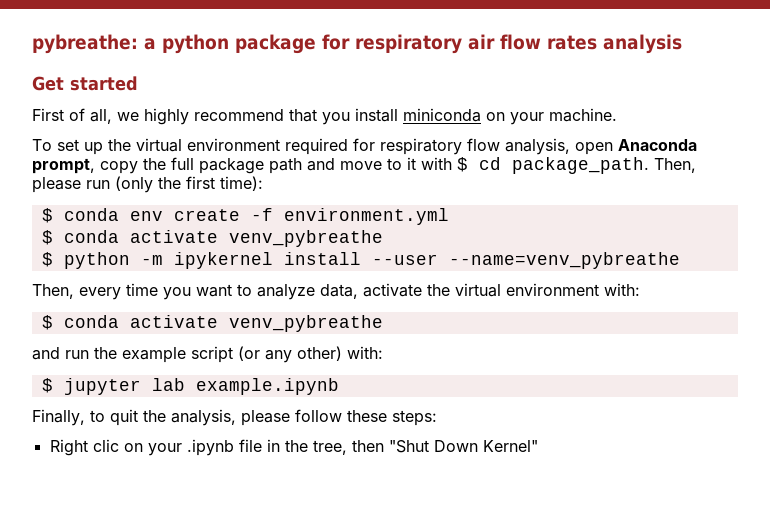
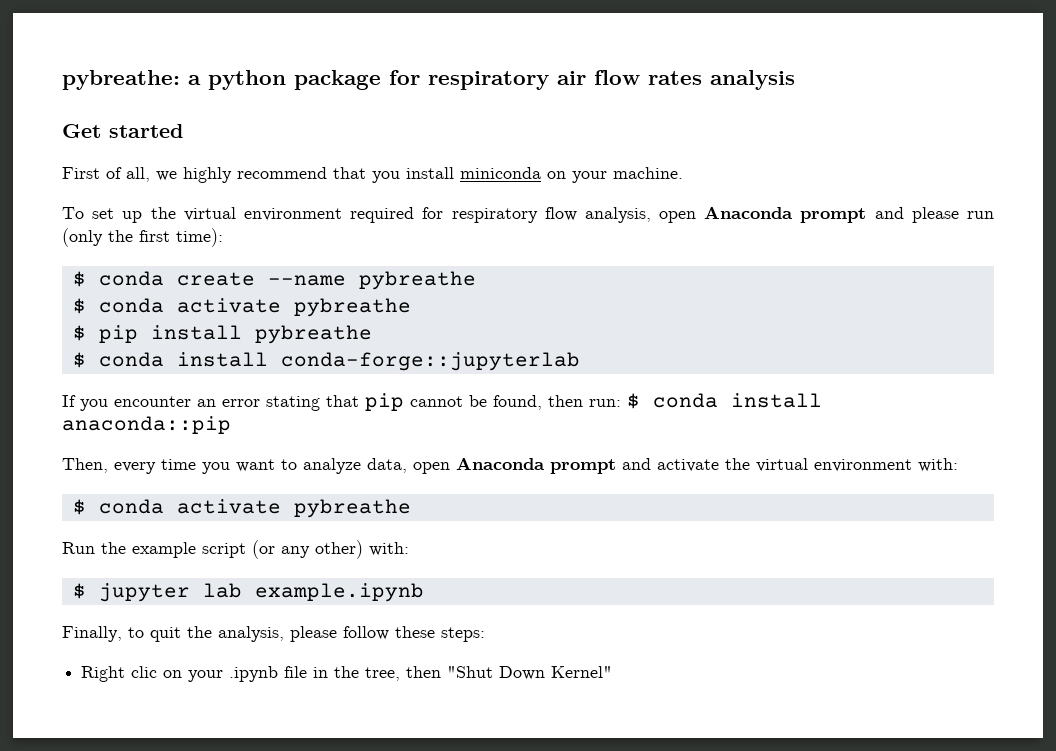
- To set up the virtual environment required for respiratory flow analysis, open Anaconda prompt, copy the full package path and move to it with $ cd package_path. Then, please run (only the first time):
+ To set up the virtual environment required for respiratory flow analysis, open Anaconda prompt and please run (only the first time):
- $ conda env create -f environment.yml
- $ conda activate venv_pybreathe
- $ python -m ipykernel install --user --name=venv_pybreathe
+ $ conda create --name pybreathe
+ $ conda activate pybreathe
+ $ pip install pybreathe
+ $ conda install conda-forge::jupyterlab
+ If you encounter an error stating that pip cannot be found, then run: $ conda install anaconda::pip
- Then, every time you want to analyze data, activate the virtual environment with:
- $ conda activate venv_pybreathe
- and run the example script (or any other) with:
+ Then, every time you want to analyze data, open Anaconda prompt and activate the virtual environment with:
+ $ conda activate pybreathe
+ Run the example script (or any other) with:

